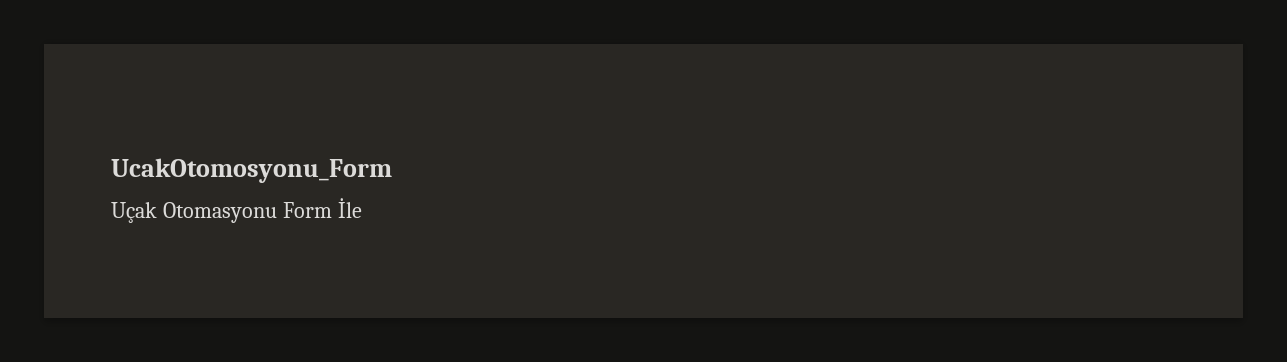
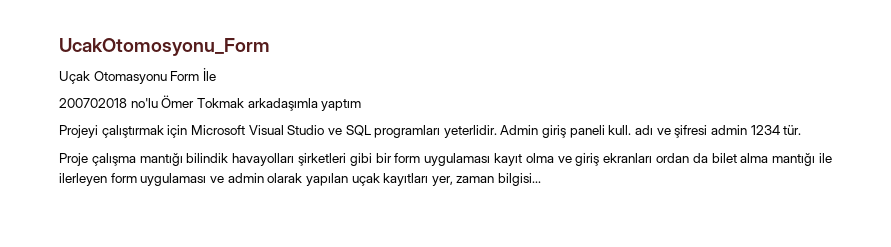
+ 200702018 no'lu Ömer Tokmak arkadaşımla yaptım
+ Projeyi çalıştırmak için Microsoft Visual Studio ve SQL programları yeterlidir. Admin giriş paneli kull. adı ve şifresi admin 1234 tür.
+ Proje çalışma mantığı bilindik havayolları şirketleri gibi bir form uygulaması kayıt olma ve giriş ekranları ordan da bilet alma mantığı ile ilerleyen form uygulaması ve admin olarak yapılan uçak kayıtları yer, zaman bilgisi...

